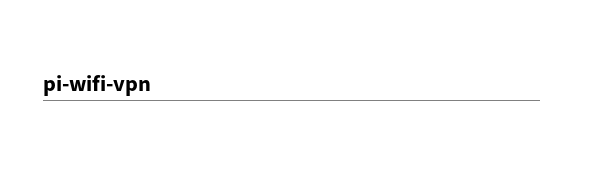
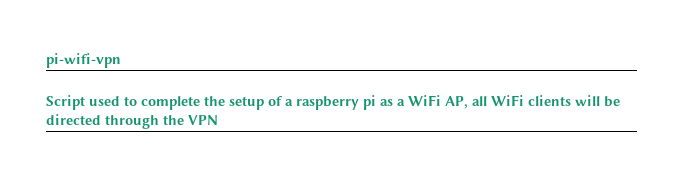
+ Script used to complete the setup of a raspberry pi as a WiFi AP, all WiFi clients will be directed through the VPN

